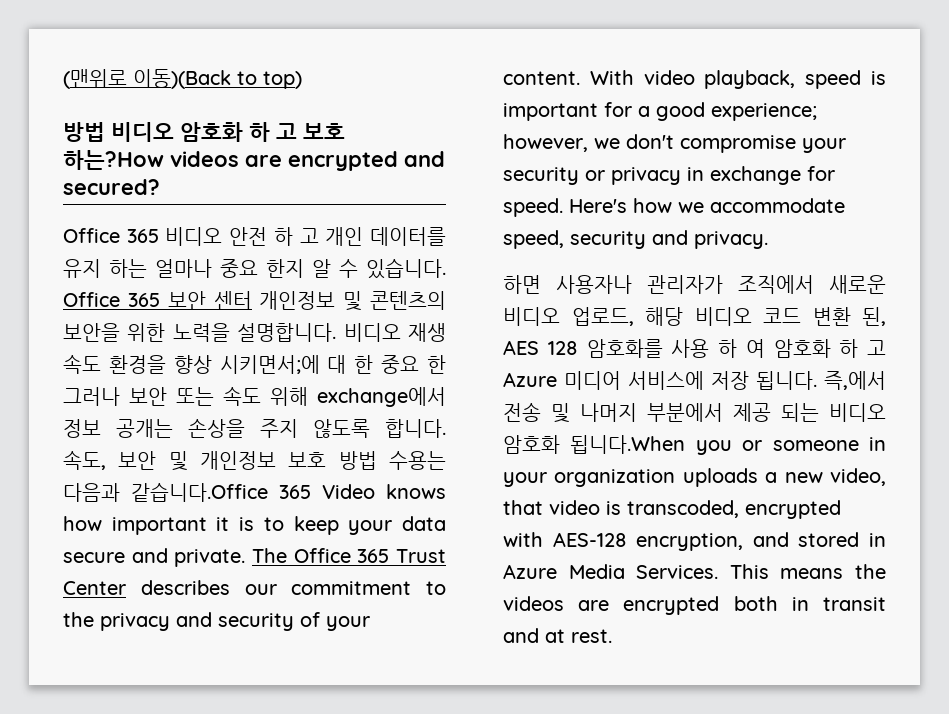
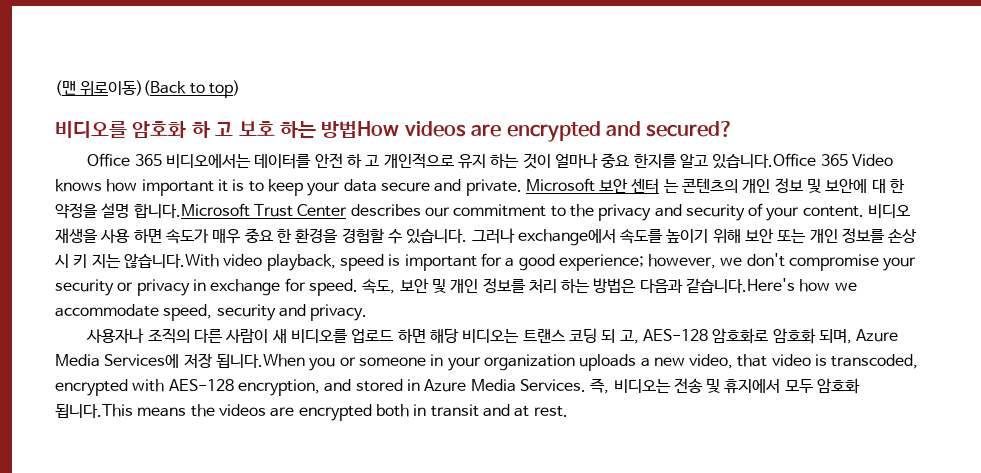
- (맨위로 이동)(Back to top)
+ (맨 위로이동)(Back to top)
- 방법 비디오 암호화 하 고 보호 하는?How videos are encrypted and secured?
+ 비디오를 암호화 하 고 보호 하는 방법How videos are encrypted and secured?
- Office 365 비디오 안전 하 고 개인 데이터를 유지 하는 얼마나 중요 한지 알 수 있습니다. Office 365 보안 센터 개인정보 및 콘텐츠의 보안을 위한 노력을 설명합니다. 비디오 재생 속도 환경을 향상 시키면서;에 대 한 중요 한 그러나 보안 또는 속도 위해 exchange에서 정보 공개는 손상을 주지 않도록 합니다. 속도, 보안 및 개인정보 보호 방법 수용는 다음과 같습니다.Office 365 Video knows how important it is to keep your data secure and private.
+ Office 365 비디오에서는 데이터를 안전 하 고 개인적으로 유지 하는 것이 얼마나 중요 한지를 알고 있습니다.Office 365 Video knows how important it is to keep your data secure and private.
- The Office 365 Trust Center describes our commitment to the privacy and security of your content.
+ Microsoft 보안 센터 는 콘텐츠의 개인 정보 및 보안에 대 한 약정을 설명 합니다.Microsoft Trust Center describes our commitment to the privacy and security of your content.
- With video playback, speed is important for a good experience; however, we don't compromise your security or privacy in exchange for speed.
+ 비디오 재생을 사용 하면 속도가 매우 중요 한 환경을 경험할 수 있습니다. 그러나 exchange에서 속도를 높이기 위해 보안 또는 개인 정보를 손상 시 키 지는 않습니다.With video playback, speed is important for a good experience; however, we don't compromise your security or privacy in exchange for speed.
- Here's how we accommodate speed, security and privacy.
+ 속도, 보안 및 개인 정보를 처리 하는 방법은 다음과 같습니다.Here's how we accommodate speed, security and privacy.
- 하면 사용자나 관리자가 조직에서 새로운 비디오 업로드, 해당 비디오 코드 변환 된, AES 128 암호화를 사용 하 여 암호화 하 고 Azure 미디어 서비스에 저장 됩니다. 즉,에서 전송 및 나머지 부분에서 제공 되는 비디오 암호화 됩니다.When you or someone in your organization uploads a new video, that video is transcoded, encrypted with AES-128 encryption, and stored in Azure Media Services.
+ 사용자나 조직의 다른 사람이 새 비디오를 업로드 하면 해당 비디오는 트랜스 코딩 되 고, AES-128 암호화로 암호화 되며, Azure Media Services에 저장 됩니다.When you or someone in your organization uploads a new video, that video is transcoded, encrypted with AES-128 encryption, and stored in Azure Media Services.
- This means the videos are encrypted both in transit and at rest.
+ 즉, 비디오는 전송 및 휴지에서 모두 암호화 됩니다.This means the videos are encrypted both in transit and at rest.

